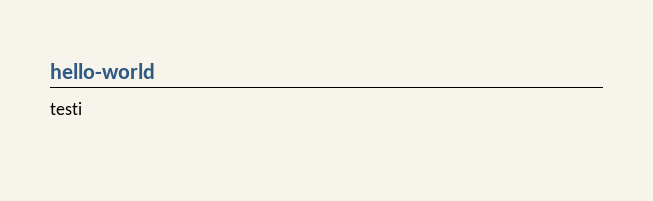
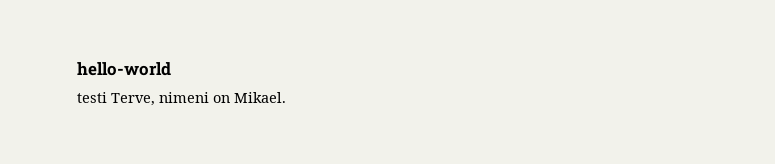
- testi
+ testi Terve, nimeni on Mikael.

